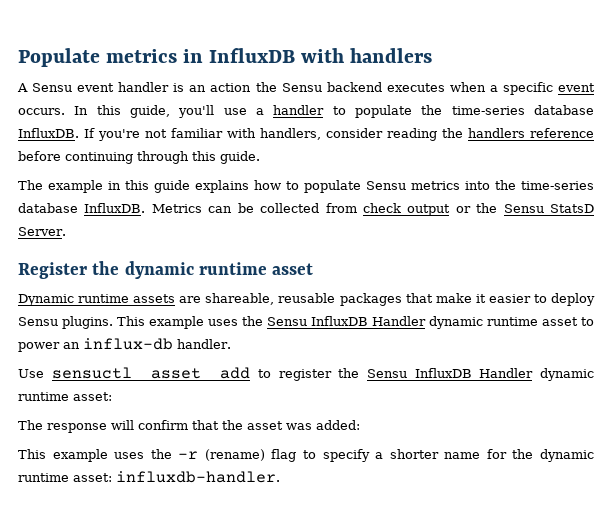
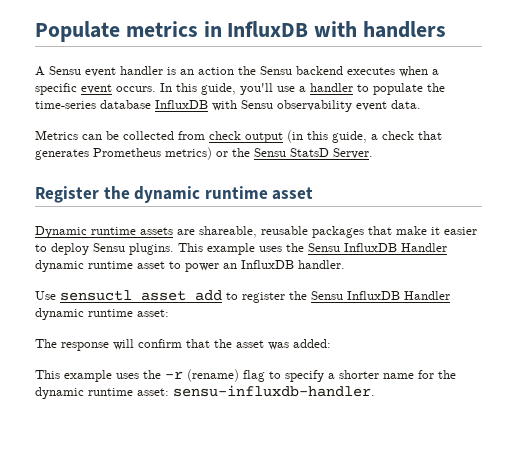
- In this guide, you'll use a handler to populate the time-series database InfluxDB. If you're not familiar with handlers, consider reading the handlers reference before continuing through this guide.
- The example in this guide explains how to populate Sensu metrics into the time-series database InfluxDB. Metrics can be collected from check output or the Sensu StatsD Server.
+ In this guide, you'll use a handler to populate the time-series database InfluxDB with Sensu observability event data.
+ Metrics can be collected from check output (in this guide, a check that generates Prometheus metrics) or the Sensu StatsD Server.
- This example uses the Sensu InfluxDB Handler dynamic runtime asset to power an influx-db handler.
+ This example uses the Sensu InfluxDB Handler dynamic runtime asset to power an InfluxDB handler.
- This example uses the -r (rename) flag to specify a shorter name for the dynamic runtime asset: influxdb-handler.
+ This example uses the -r (rename) flag to specify a shorter name for the dynamic runtime asset: sensu-influxdb-handler.

